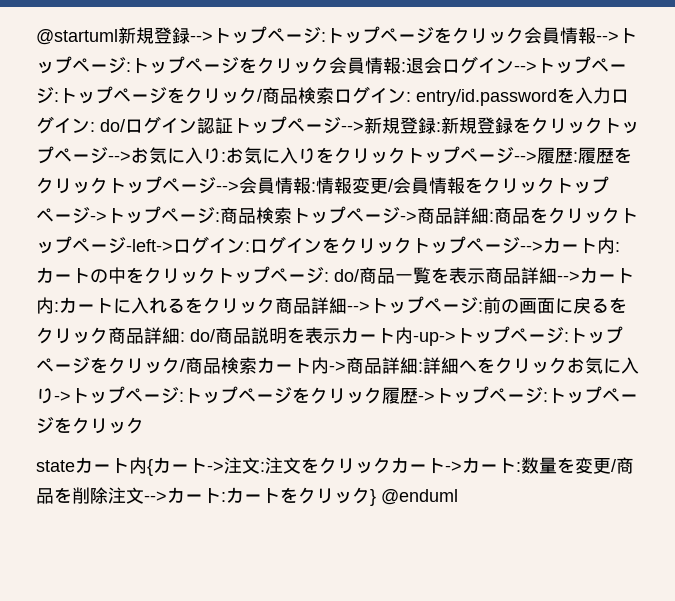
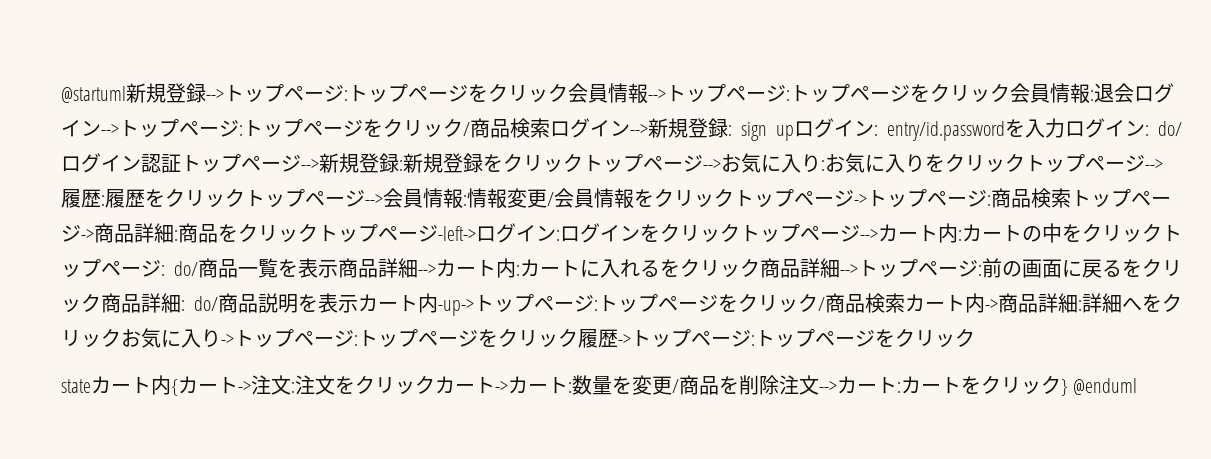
- トップページをクリック/商品検索ログイン:
+ トップページをクリック/商品検索ログイン-->新規登録: sign upログイン:

